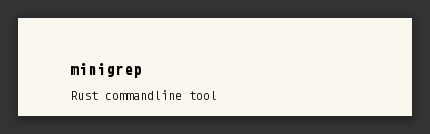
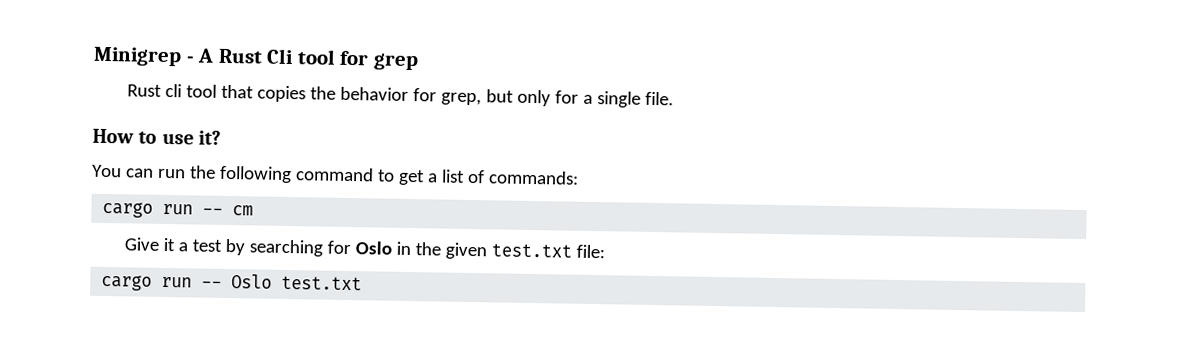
- minigrep
- Rust commandline tool
+ Minigrep - A Rust Cli tool for grep
+ Rust cli tool that copies the behavior for grep, but only for a single file.
+ How to use it?
+ You can run the following command to get a list of commands:
+ cargo run -- cm
+ Give it a test by searching for Oslo in the given test.txt file:
+ cargo run -- Oslo test.txt

